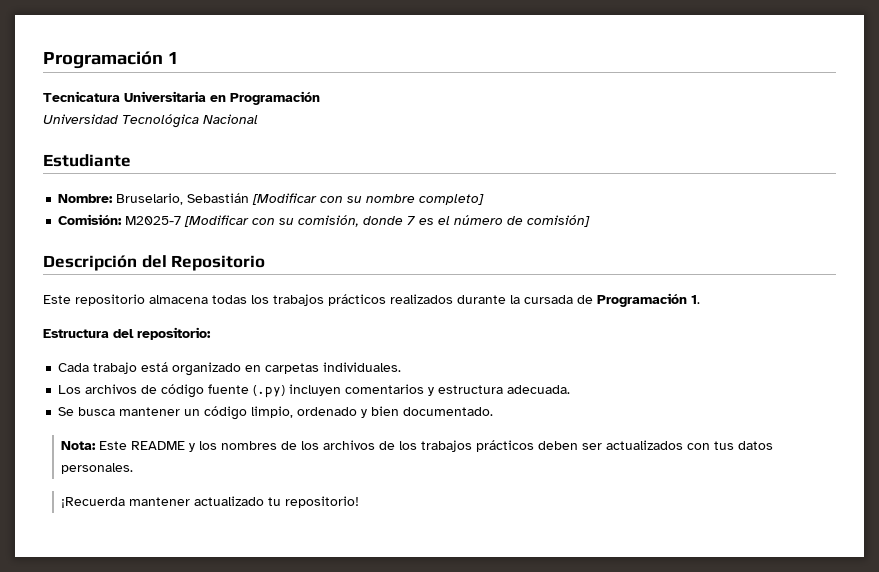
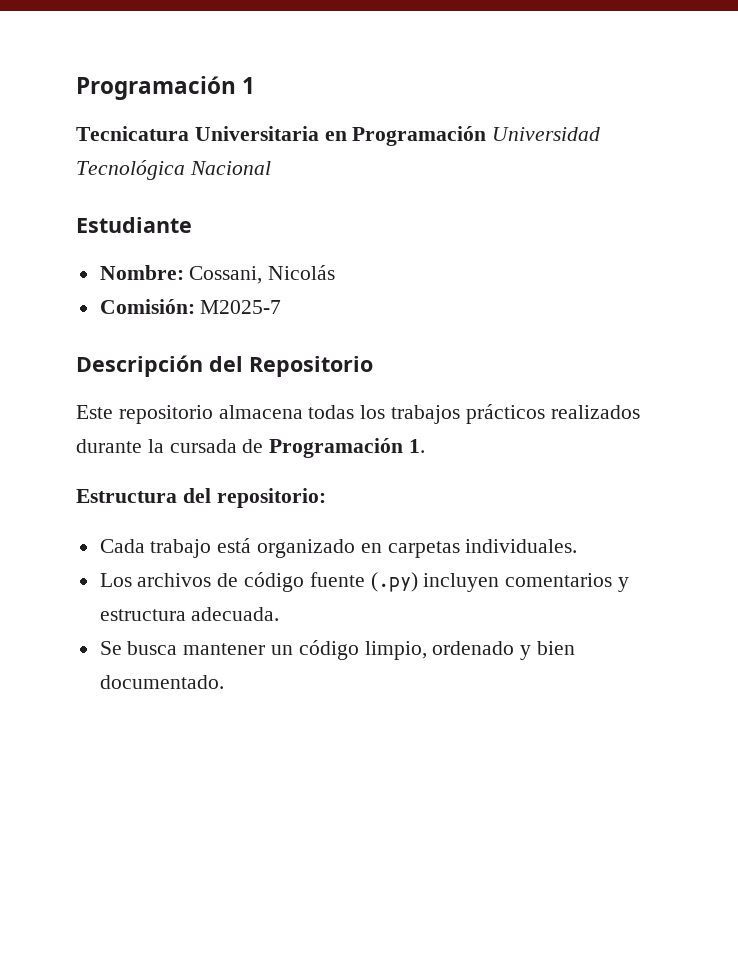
- Tecnicatura Universitaria en Programación
- Universidad Tecnológica Nacional
+ Tecnicatura Universitaria en Programación Universidad Tecnológica Nacional
- Nombre: Bruselario, Sebastián [Modificar con su nombre completo]
- Comisión: M2025-7 [Modificar con su comisión, donde 7 es el número de comisión]
+ Nombre: Cossani, Nicolás
+ Comisión: M2025-7
- Nota: Este README y los nombres de los archivos de los trabajos prácticos deben ser actualizados con tus datos personales.
- ¡Recuerda mantener actualizado tu repositorio!

